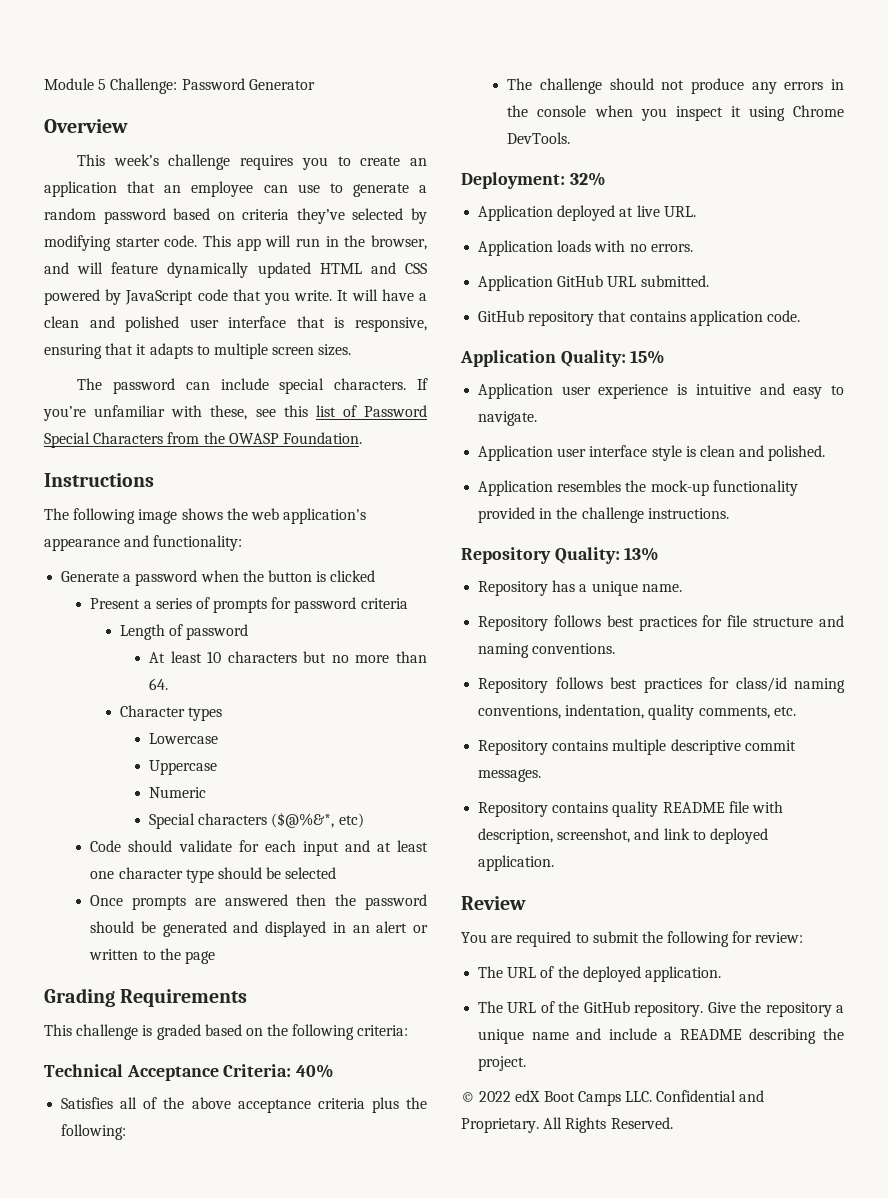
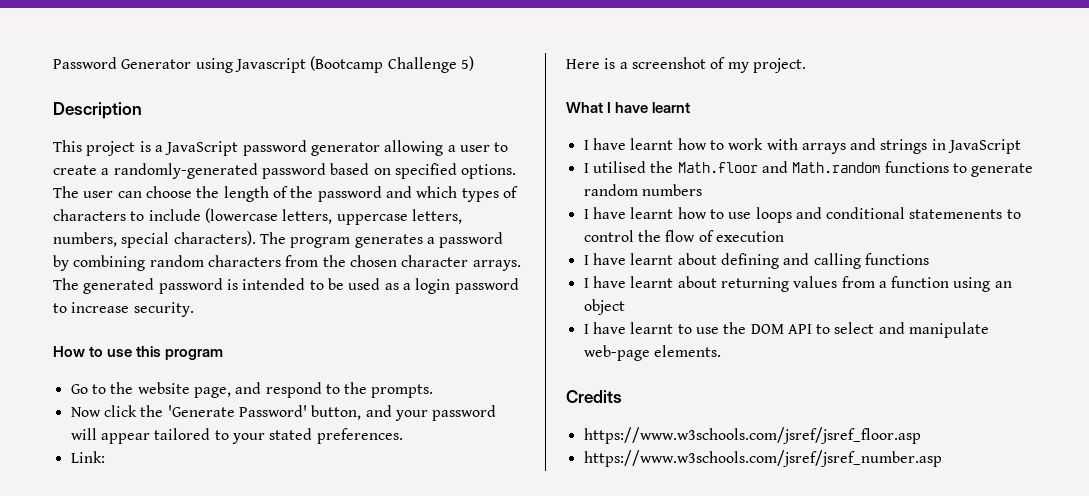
- Module 5 Challenge: Password Generator
- Overview
- This week’s challenge requires you to create an application that an employee can use to generate a random password based on criteria they’ve selected by modifying starter code. This app will run in the browser, and will feature dynamically updated HTML and CSS powered by JavaScript code that you write. It will have a clean and polished user interface that is responsive, ensuring that it adapts to multiple screen sizes.
- The password can include special characters. If you’re unfamiliar with these, see this list of Password Special Characters from the OWASP Foundation.
- Instructions
- The following image shows the web application's appearance and functionality:
- Generate a password when the button is clicked
- Present a series of prompts for password criteria
- Length of password
- At least 10 characters but no more than 64.
- Character types
- Lowercase
- Uppercase
- Numeric
- Special characters ($@%&*, etc)
- Code should validate for each input and at least one character type should be selected
- Once prompts are answered then the password should be generated and displayed in an alert or written to the page
- Grading Requirements
- This challenge is graded based on the following criteria:
- Technical Acceptance Criteria: 40%
- Satisfies all of the above acceptance criteria plus the following:
- The challenge should not produce any errors in the console when you inspect it using Chrome DevTools.
- Deployment: 32%
- Application deployed at live URL.
- Application loads with no errors.
- Application GitHub URL submitted.
- GitHub repository that contains application code.
- Application Quality: 15%
- Application user experience is intuitive and easy to navigate.
- Application user interface style is clean and polished.
- Application resembles the mock-up functionality provided in the challenge instructions.
- Repository Quality: 13%
- Repository has a unique name.
- Repository follows best practices for file structure and naming conventions.
- Repository follows best practices for class/id naming conventions, indentation, quality comments, etc.
- Repository contains multiple descriptive commit messages.
- Repository contains quality README file with description, screenshot, and link to deployed application.
- Review
- You are required to submit the following for review:
- The URL of the deployed application.
- The URL of the GitHub repository. Give the repository a unique name and include a README describing the project.
- © 2022 edX Boot Camps LLC. Confidential and Proprietary. All Rights Reserved.
+ Password Generator using Javascript (Bootcamp Challenge 5)
+ Description
+ This project is a JavaScript password generator allowing a user to create a randomly-generated password based on specified options. The user can choose the length of the password and which types of characters to include (lowercase letters, uppercase letters, numbers, special characters). The program generates a password by combining random characters from the chosen character arrays. The generated password is intended to be used as a login password to increase security.
+ How to use this program
+ Go to the website page, and respond to the prompts.
+ Now click the 'Generate Password' button, and your password will appear tailored to your stated preferences.
+ Link:
+ Here is a screenshot of my project.
+ What I have learnt
+ I have learnt how to work with arrays and strings in JavaScript
+ I utilised the Math.floor and Math.random functions to generate random numbers
+ I have learnt how to use loops and conditional statemenents to control the flow of execution
+ I have learnt about defining and calling functions
+ I have learnt about returning values from a function using an object
+ I have learnt to use the DOM API to select and manipulate web-page elements.
+ Credits
+ https://www.w3schools.com/jsref/jsref_floor.asp
+ https://www.w3schools.com/jsref/jsref_number.asp

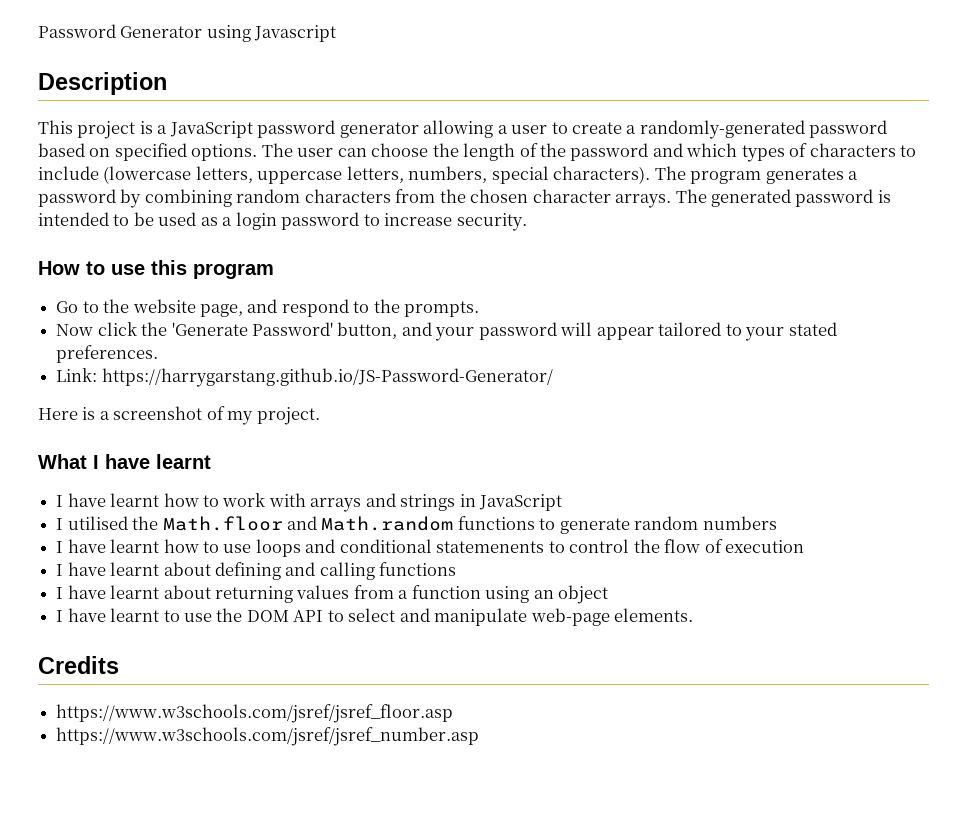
- Password Generator using Javascript (Bootcamp Challenge 5)
+ Password Generator using Javascript
- Link:
+ Link: https://harrygarstang.github.io/JS-Password-Generator/

